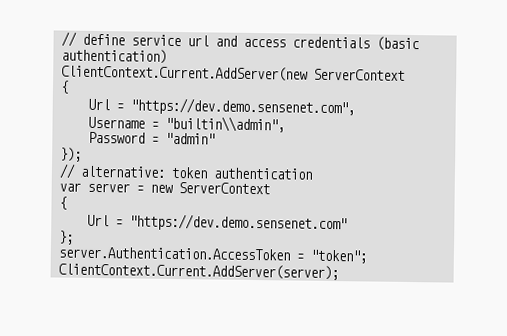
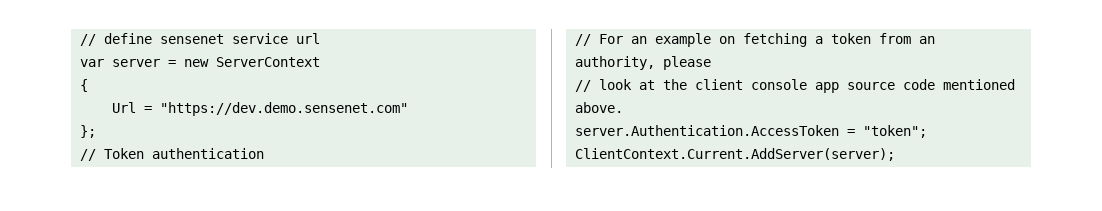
- // define service url and access credentials (basic authentication)
- ClientContext.Current.AddServer(new ServerContext
- {
- Url = "https://dev.demo.sensenet.com",
- Username = "builtin\\admin",
- Password = "admin"
- });
- // alternative: token authentication
+ // define sensenet service url
+ // Token authentication
+ // For an example on fetching a token from an authority, please
+ // look at the client console app source code mentioned above.

